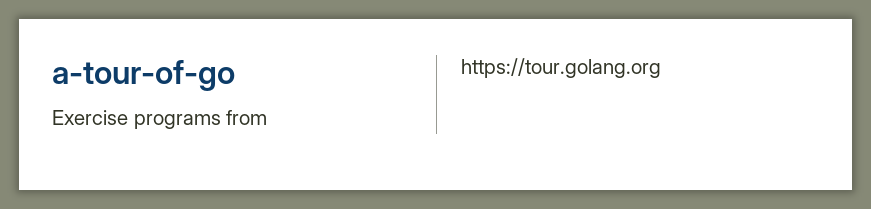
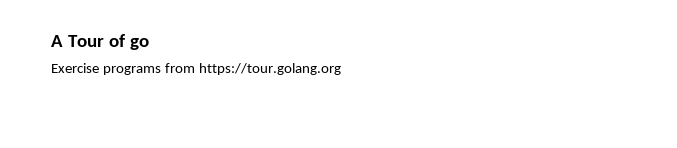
- a-tour-of-go
+ A Tour of go

